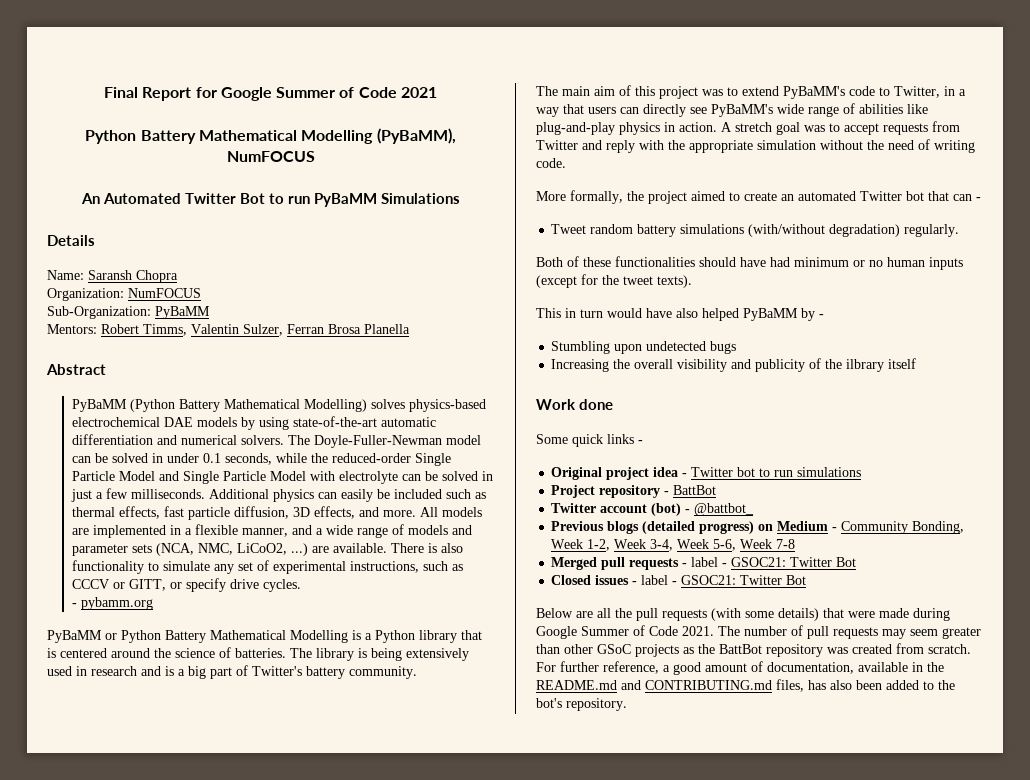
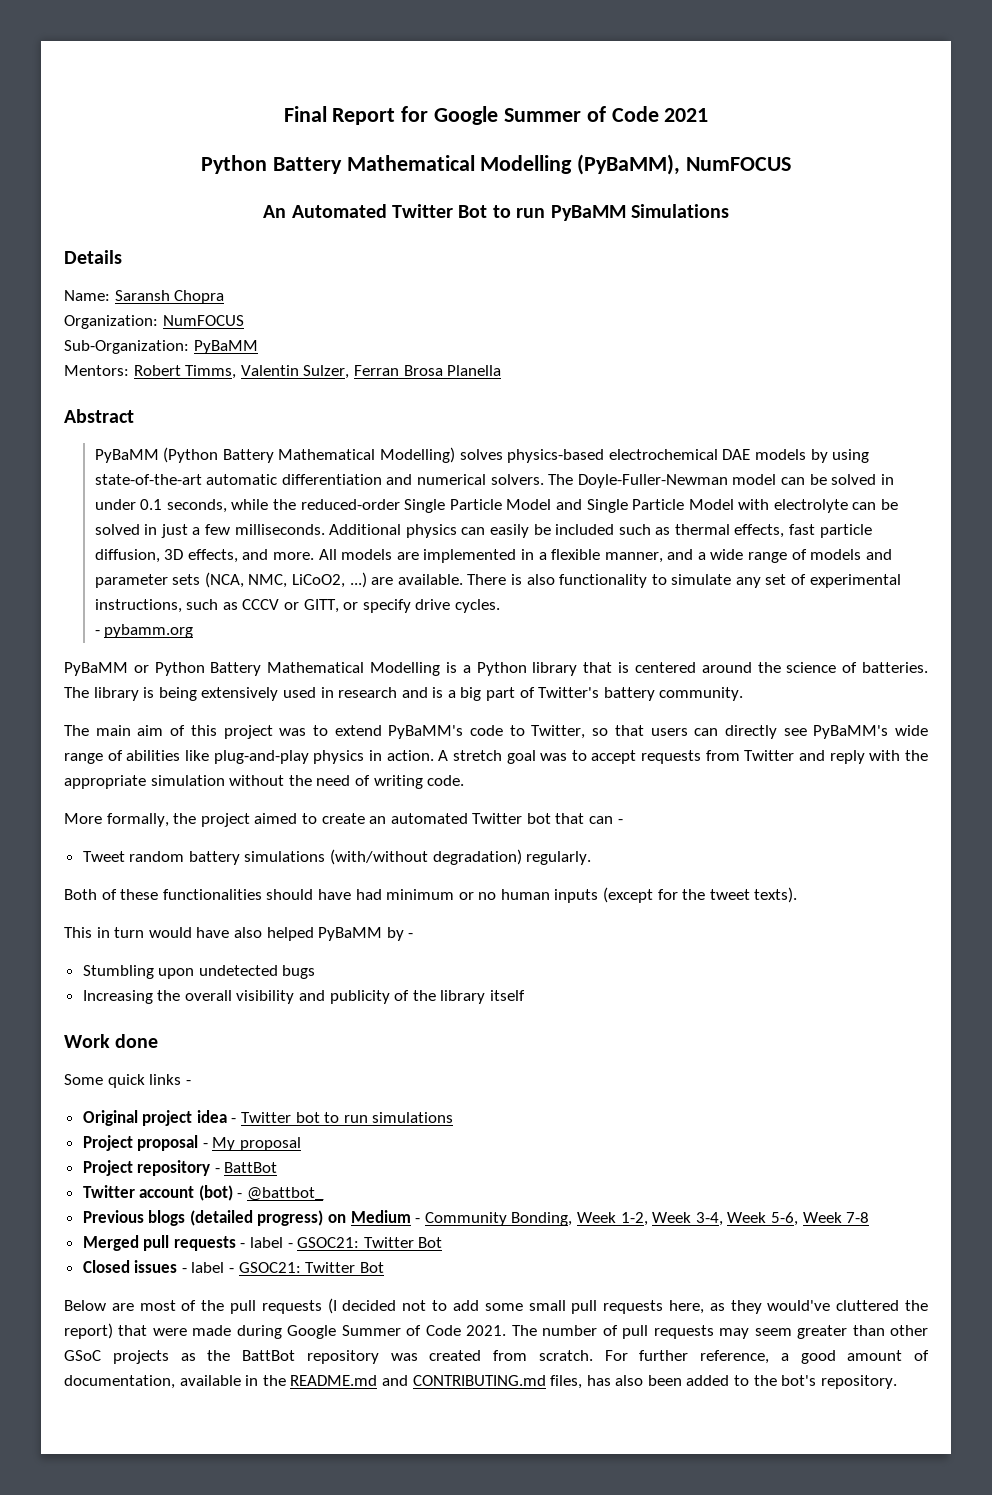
- The main aim of this project was to extend PyBaMM's code to Twitter, in a way that users can directly see PyBaMM's wide range of abilities like plug-and-play physics in action.
+ The main aim of this project was to extend PyBaMM's code to Twitter, so that users can directly see PyBaMM's wide range of abilities like plug-and-play physics in action.
- Increasing the overall visibility and publicity of the ilbrary itself
+ Increasing the overall visibility and publicity of the library itself
+ Project proposal - My proposal
- Below are all the pull requests (with some details) that were made during Google Summer of Code 2021.
+ Below are most of the pull requests (I decided not to add some small pull requests here, as they would've cluttered the report) that were made during Google Summer of Code 2021.

